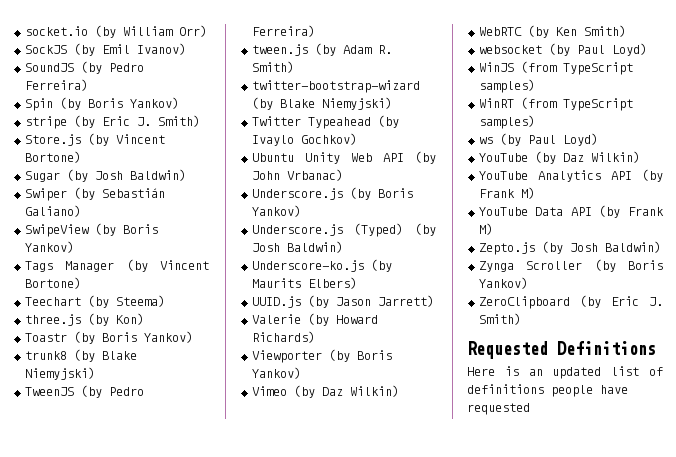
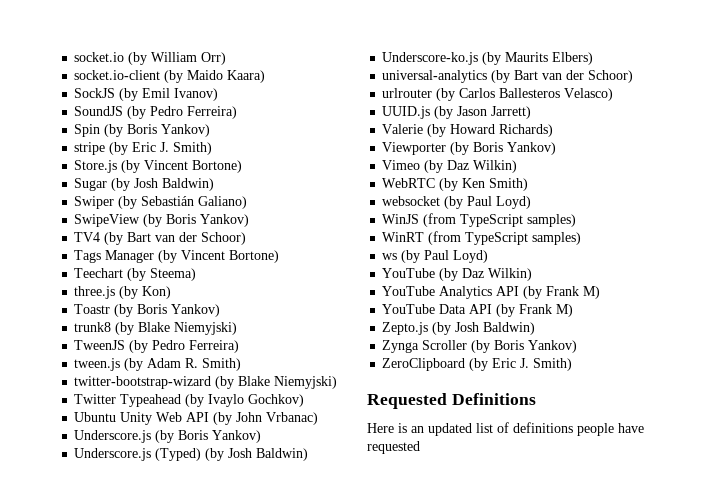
+ socket.io-client (by Maido Kaara)
+ TV4 (by Bart van der Schoor)
+ universal-analytics (by Bart van der Schoor)
+ urlrouter (by Carlos Ballesteros Velasco)

